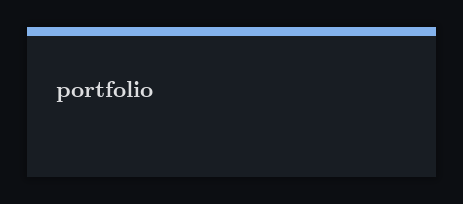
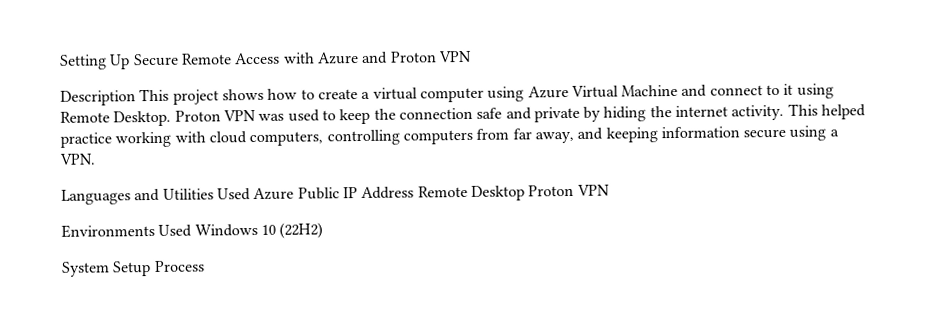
- portfolio
+ Setting Up Secure Remote Access with Azure and Proton VPN
+ Description This project shows how to create a virtual computer using Azure Virtual Machine and connect to it using Remote Desktop. Proton VPN was used to keep the connection safe and private by hiding the internet activity. This helped practice working with cloud computers, controlling computers from far away, and keeping information secure using a VPN.
+ Languages and Utilities Used Azure Public IP Address Remote Desktop Proton VPN
+ Environments Used Windows 10 (22H2)
+ System Setup Process

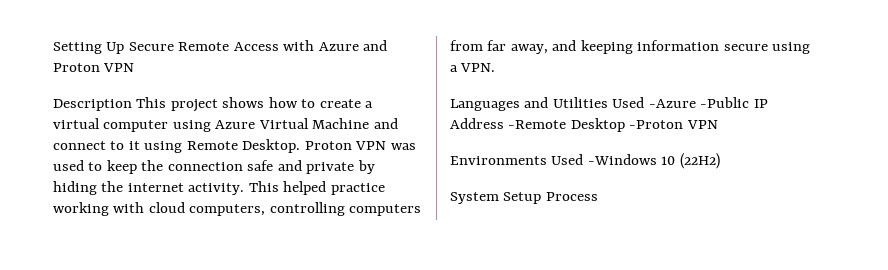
- Languages and Utilities Used Azure Public IP Address Remote Desktop Proton VPN
+ Languages and Utilities Used -Azure -Public IP Address -Remote Desktop -Proton VPN
- Environments Used Windows 10 (22H2)
+ Environments Used -Windows 10 (22H2)

